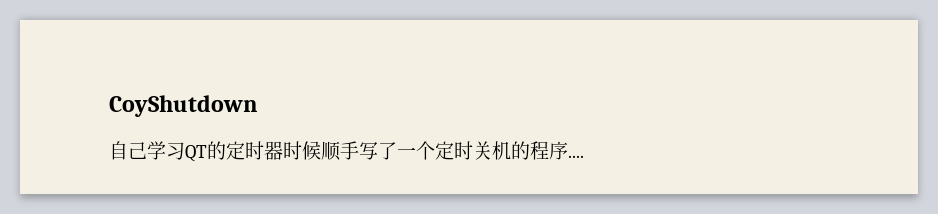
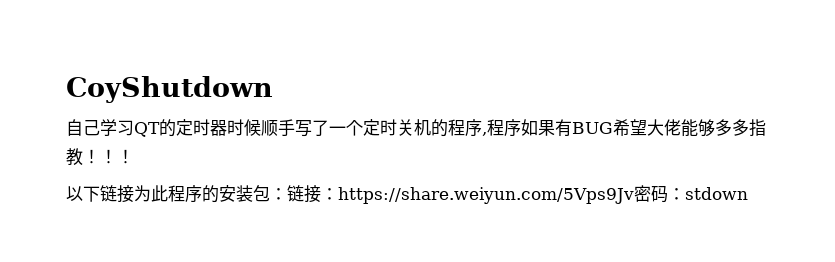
- 自己学习QT的定时器时候顺手写了一个定时关机的程序....
+ 自己学习QT的定时器时候顺手写了一个定时关机的程序,程序如果有BUG希望大佬能够多多指教！！！
+ 以下链接为此程序的安装包：链接：https://share.weiyun.com/5Vps9Jv密码：stdown

